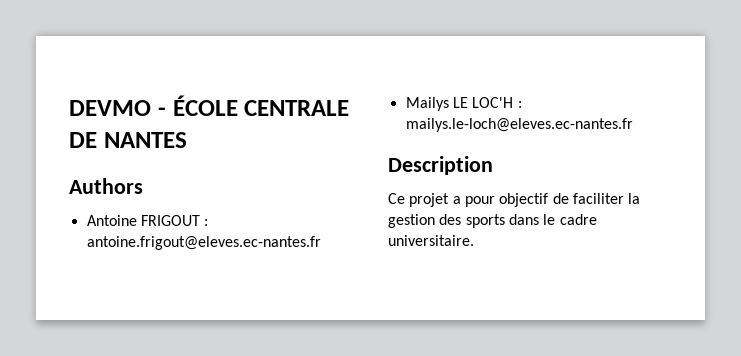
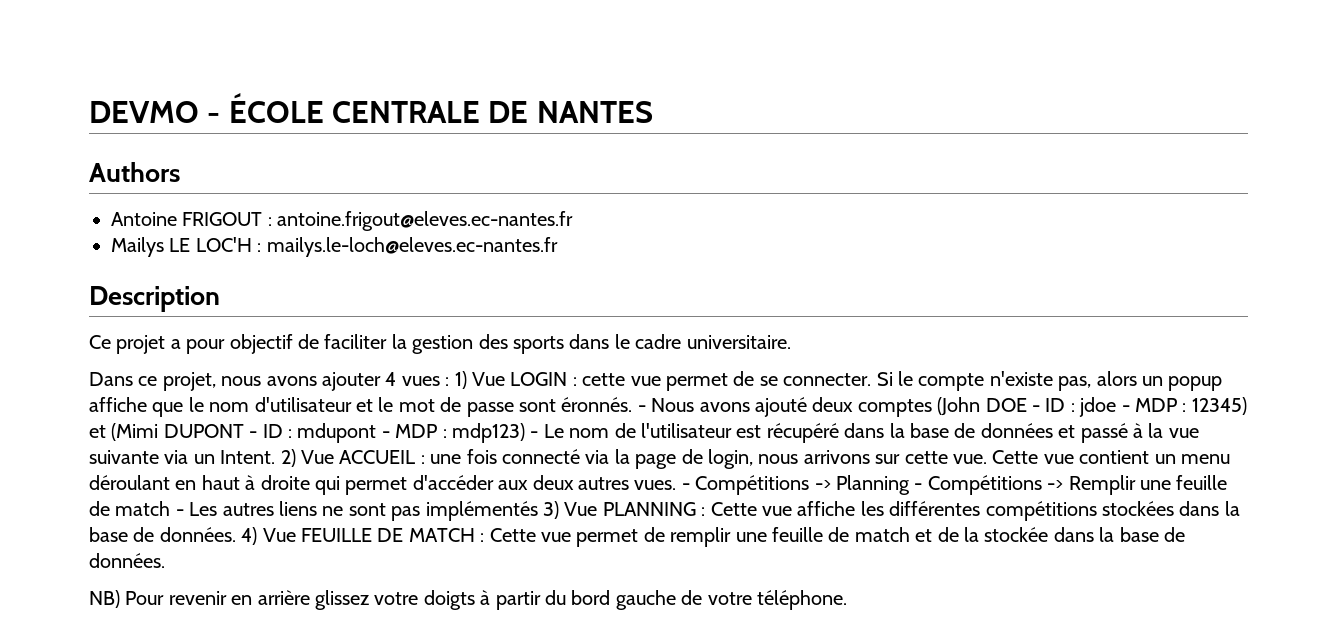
+ Dans ce projet, nous avons ajouter 4 vues : 1) Vue LOGIN : cette vue permet de se connecter. Si le compte n'existe pas, alors un popup affiche que le nom d'utilisateur et le mot de passe sont éronnés. - Nous avons ajouté deux comptes (John DOE - ID : jdoe - MDP : 12345) et (Mimi DUPONT - ID : mdupont - MDP : mdp123) - Le nom de l'utilisateur est récupéré dans la base de données et passé à la vue suivante via un Intent. 2) Vue ACCUEIL : une fois connecté via la page de login, nous arrivons sur cette vue. Cette vue contient un menu déroulant en haut à droite qui permet d'accéder aux deux autres vues. - Compétitions -> Planning - Compétitions -> Remplir une feuille de match - Les autres liens ne sont pas implémentés 3) Vue PLANNING : Cette vue affiche les différentes compétitions stockées dans la base de données. 4) Vue FEUILLE DE MATCH : Cette vue permet de remplir une feuille de match et de la stockée dans la base de données.
+ NB) Pour revenir en arrière glissez votre doigts à partir du bord gauche de votre téléphone.

